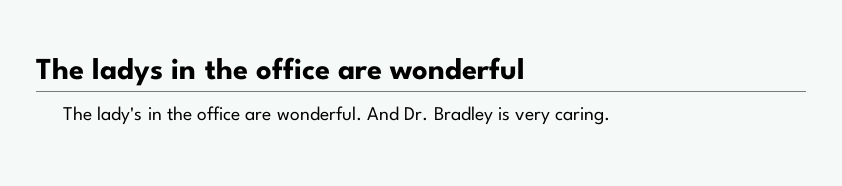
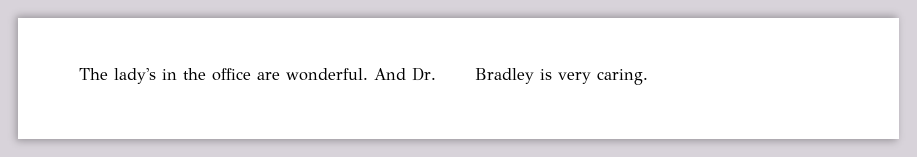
- The ladys in the office are wonderful

